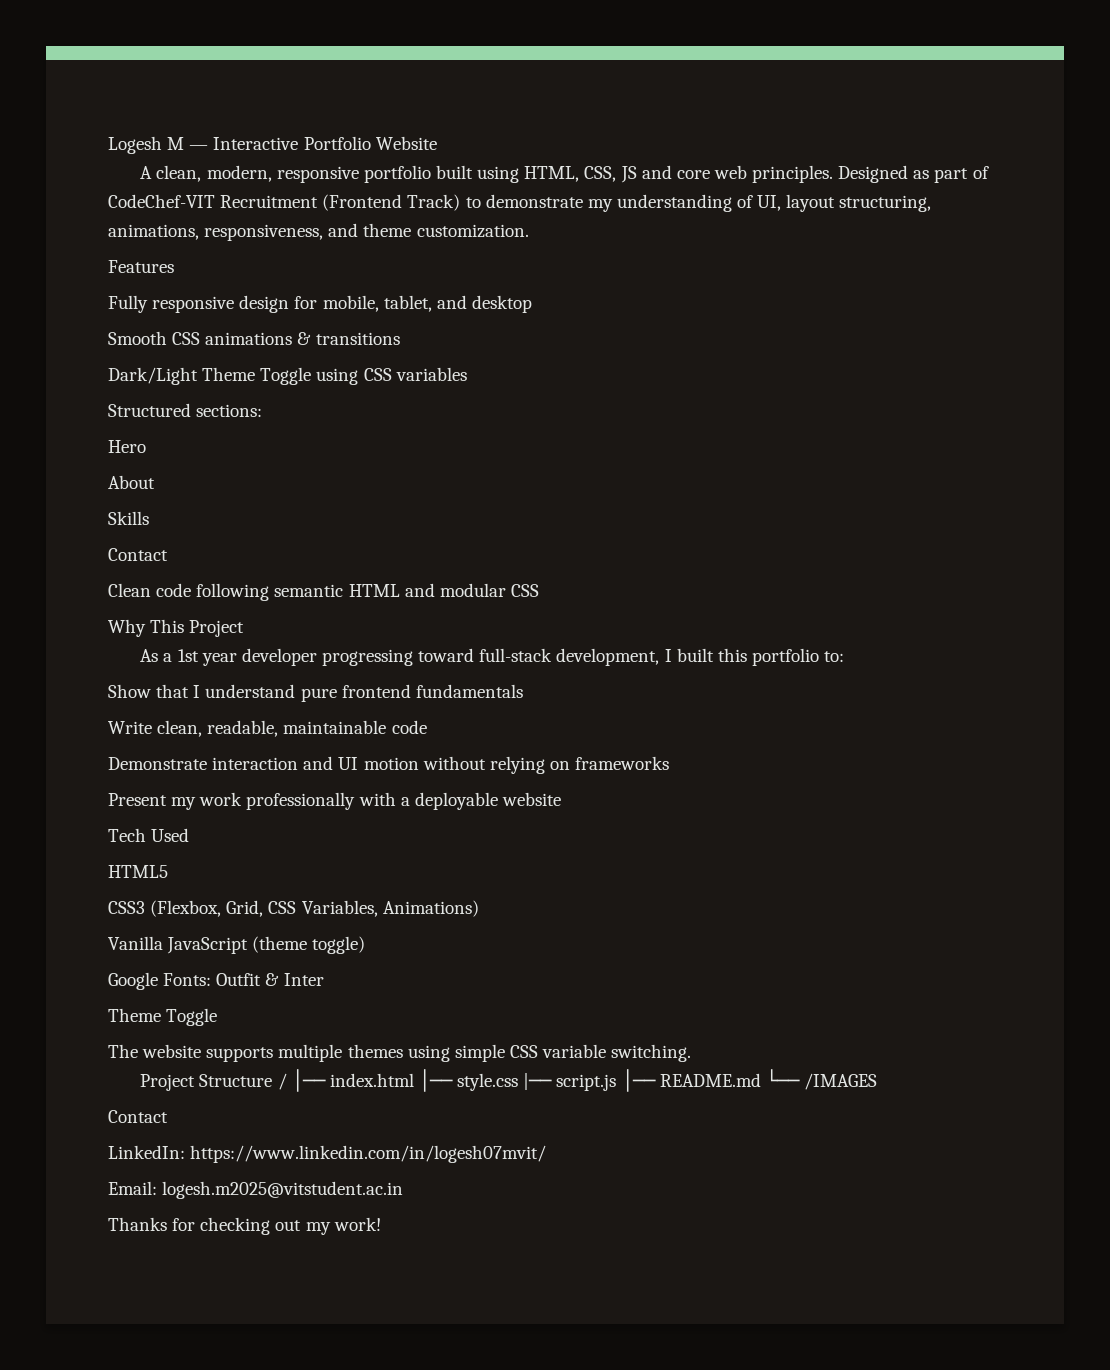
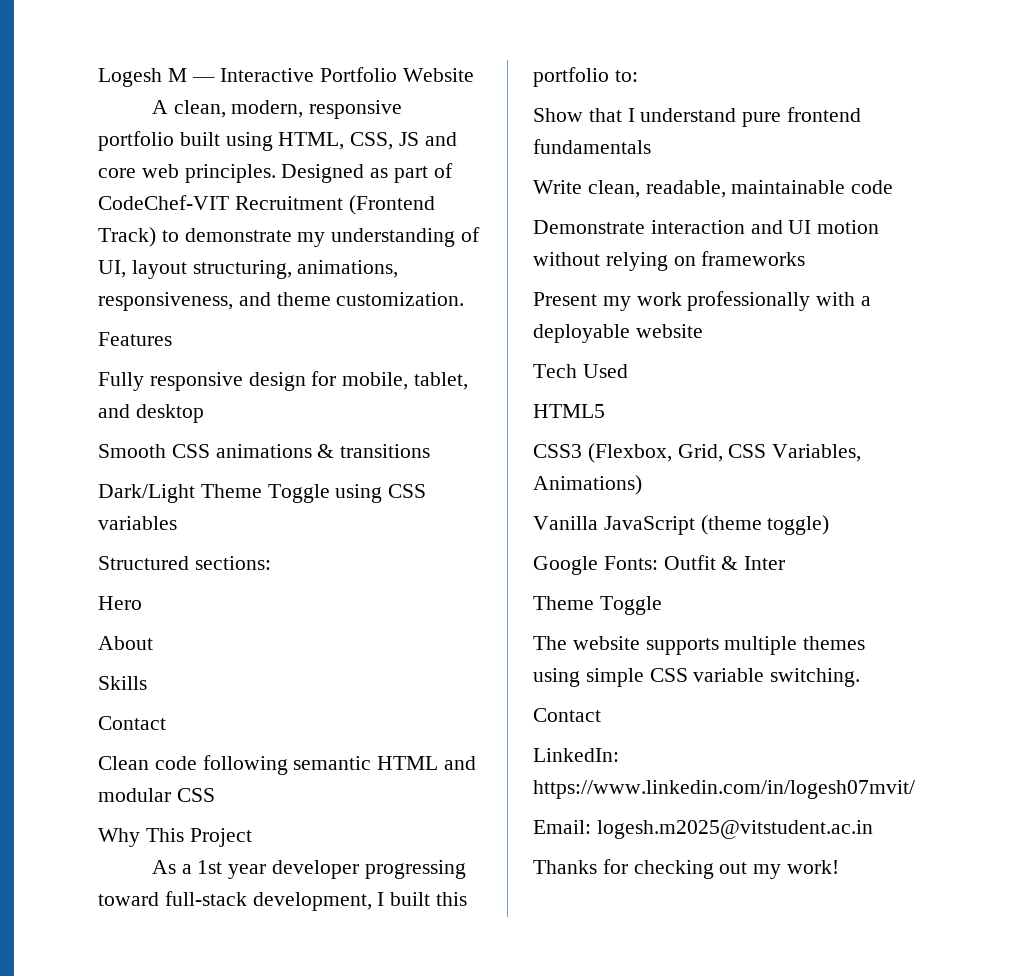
- Project Structure / │── index.html │── style.css |── script.js │── README.md └── /IMAGES

